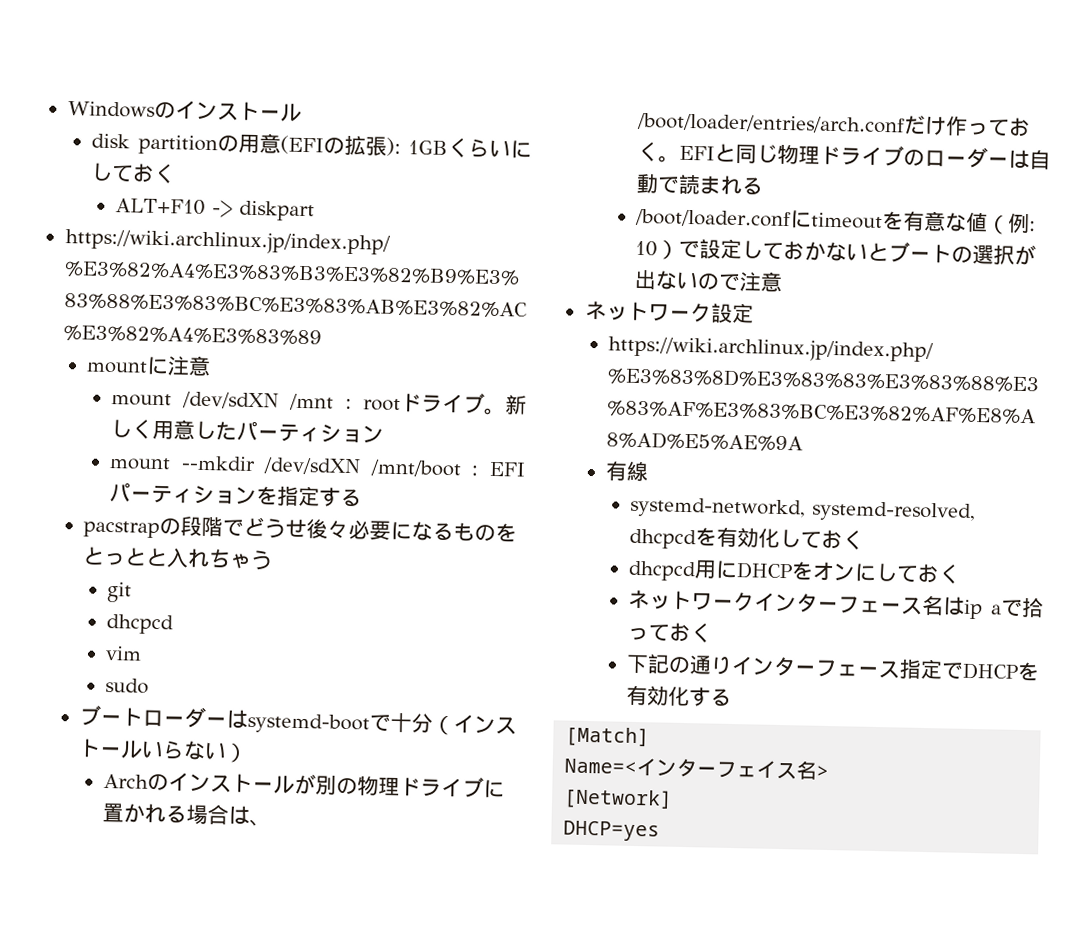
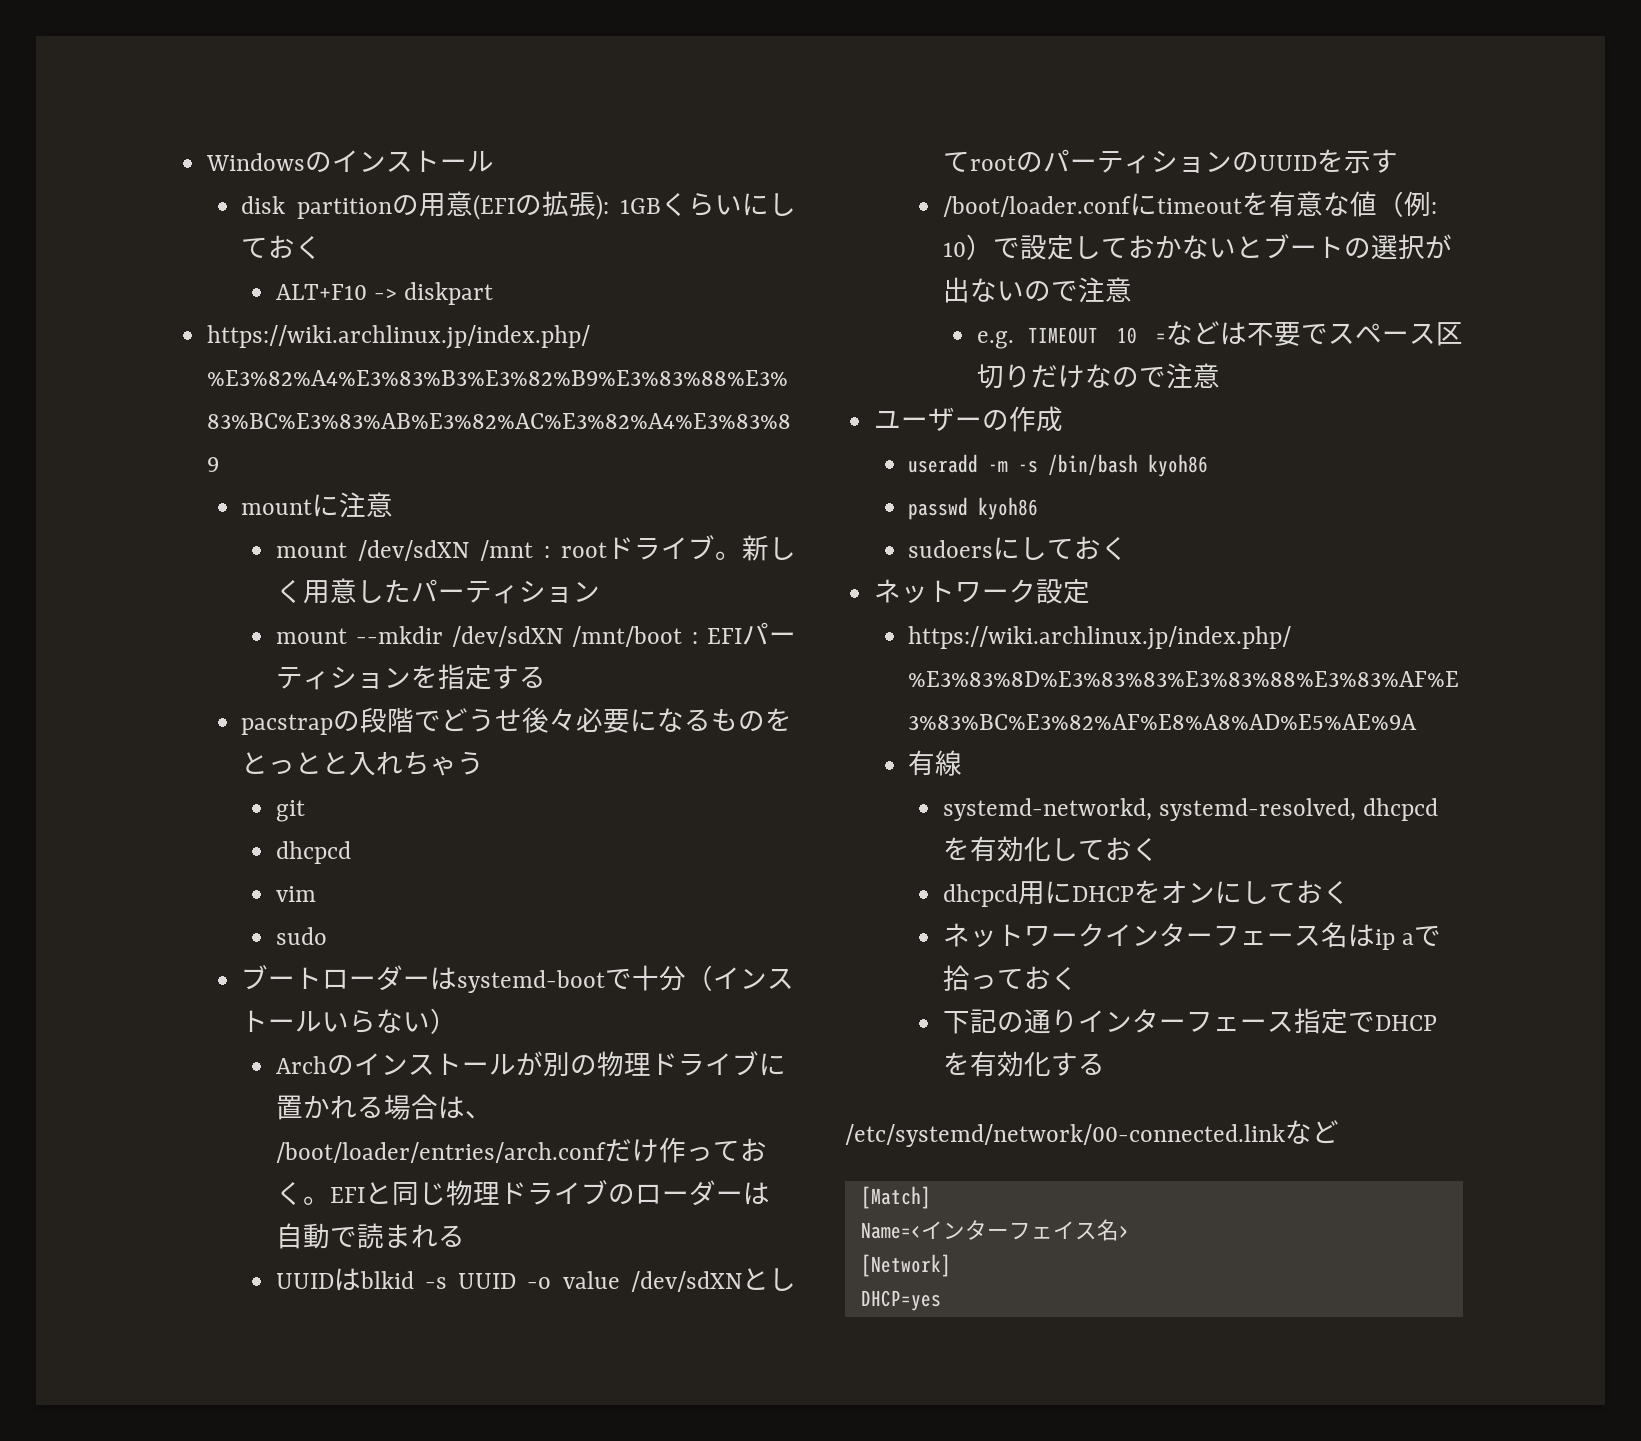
+ UUIDはblkid -s UUID -o value /dev/sdXNとしてrootのパーティションのUUIDを示す
+ e.g. TIMEOUT 10 =などは不要でスペース区切りだけなので注意
+ ユーザーの作成
+ useradd -m -s /bin/bash kyoh86
+ passwd kyoh86
+ sudoersにしておく
+ /etc/systemd/network/00-connected.linkなど

